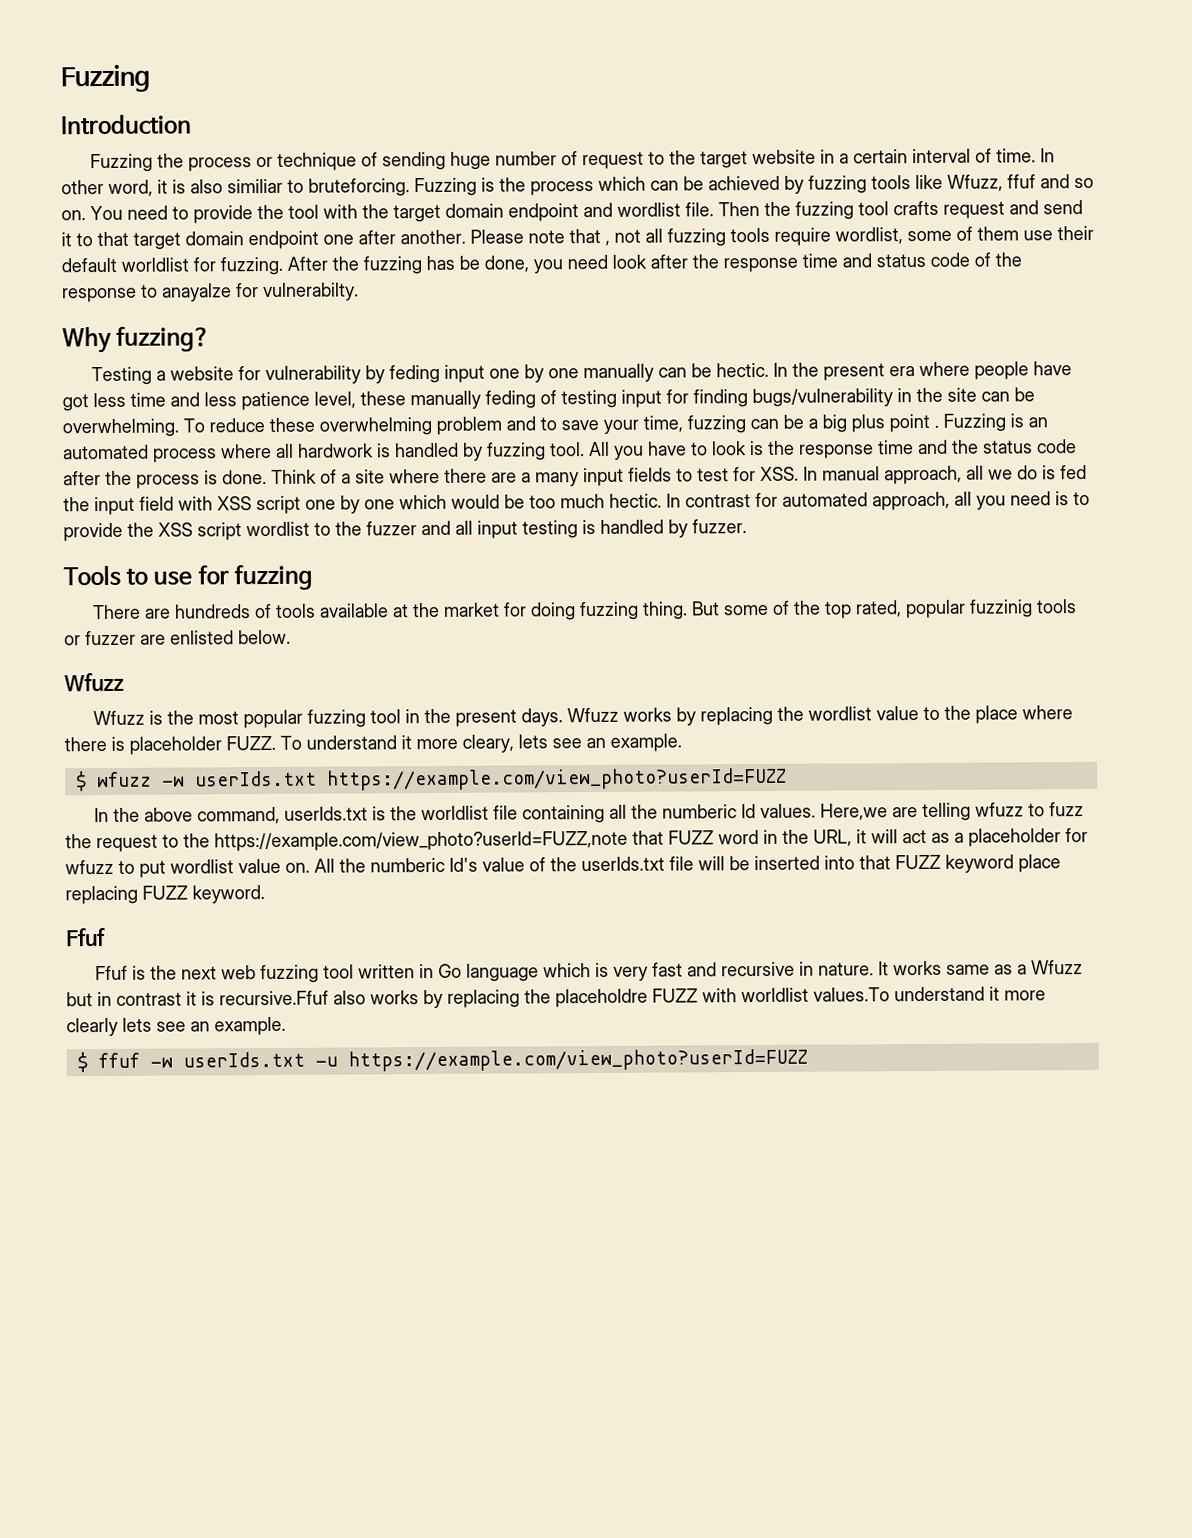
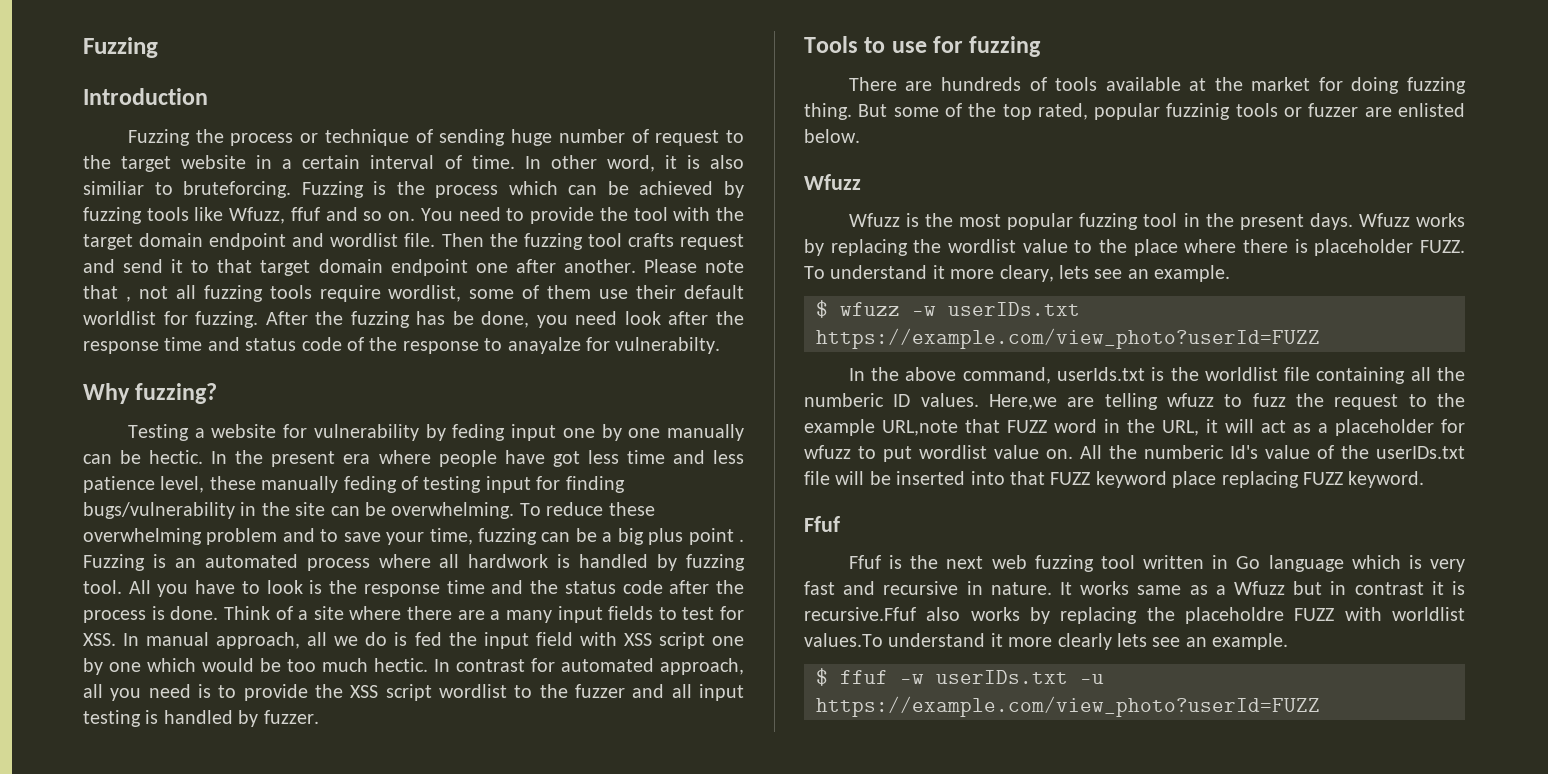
- $ wfuzz -w userIds.txt https://example.com/view_photo?userId=FUZZ
+ $ wfuzz -w userIDs.txt https://example.com/view_photo?userId=FUZZ
- In the above command, userIds.txt is the worldlist file containing all the numberic Id values.
+ In the above command, userIds.txt is the worldlist file containing all the numberic ID values.
- Here,we are telling wfuzz to fuzz the request to the https://example.com/view_photo?userId=FUZZ,note that FUZZ word in the URL, it will act as a placeholder for wfuzz to put wordlist value on.
+ Here,we are telling wfuzz to fuzz the request to the example URL,note that FUZZ word in the URL, it will act as a placeholder for wfuzz to put wordlist value on.
- All the numberic Id's value of the userIds.txt file will be inserted into that FUZZ keyword place replacing FUZZ keyword.
+ All the numberic Id's value of the userIDs.txt file will be inserted into that FUZZ keyword place replacing FUZZ keyword.
- $ ffuf -w userIds.txt -u https://example.com/view_photo?userId=FUZZ
+ $ ffuf -w userIDs.txt -u https://example.com/view_photo?userId=FUZZ

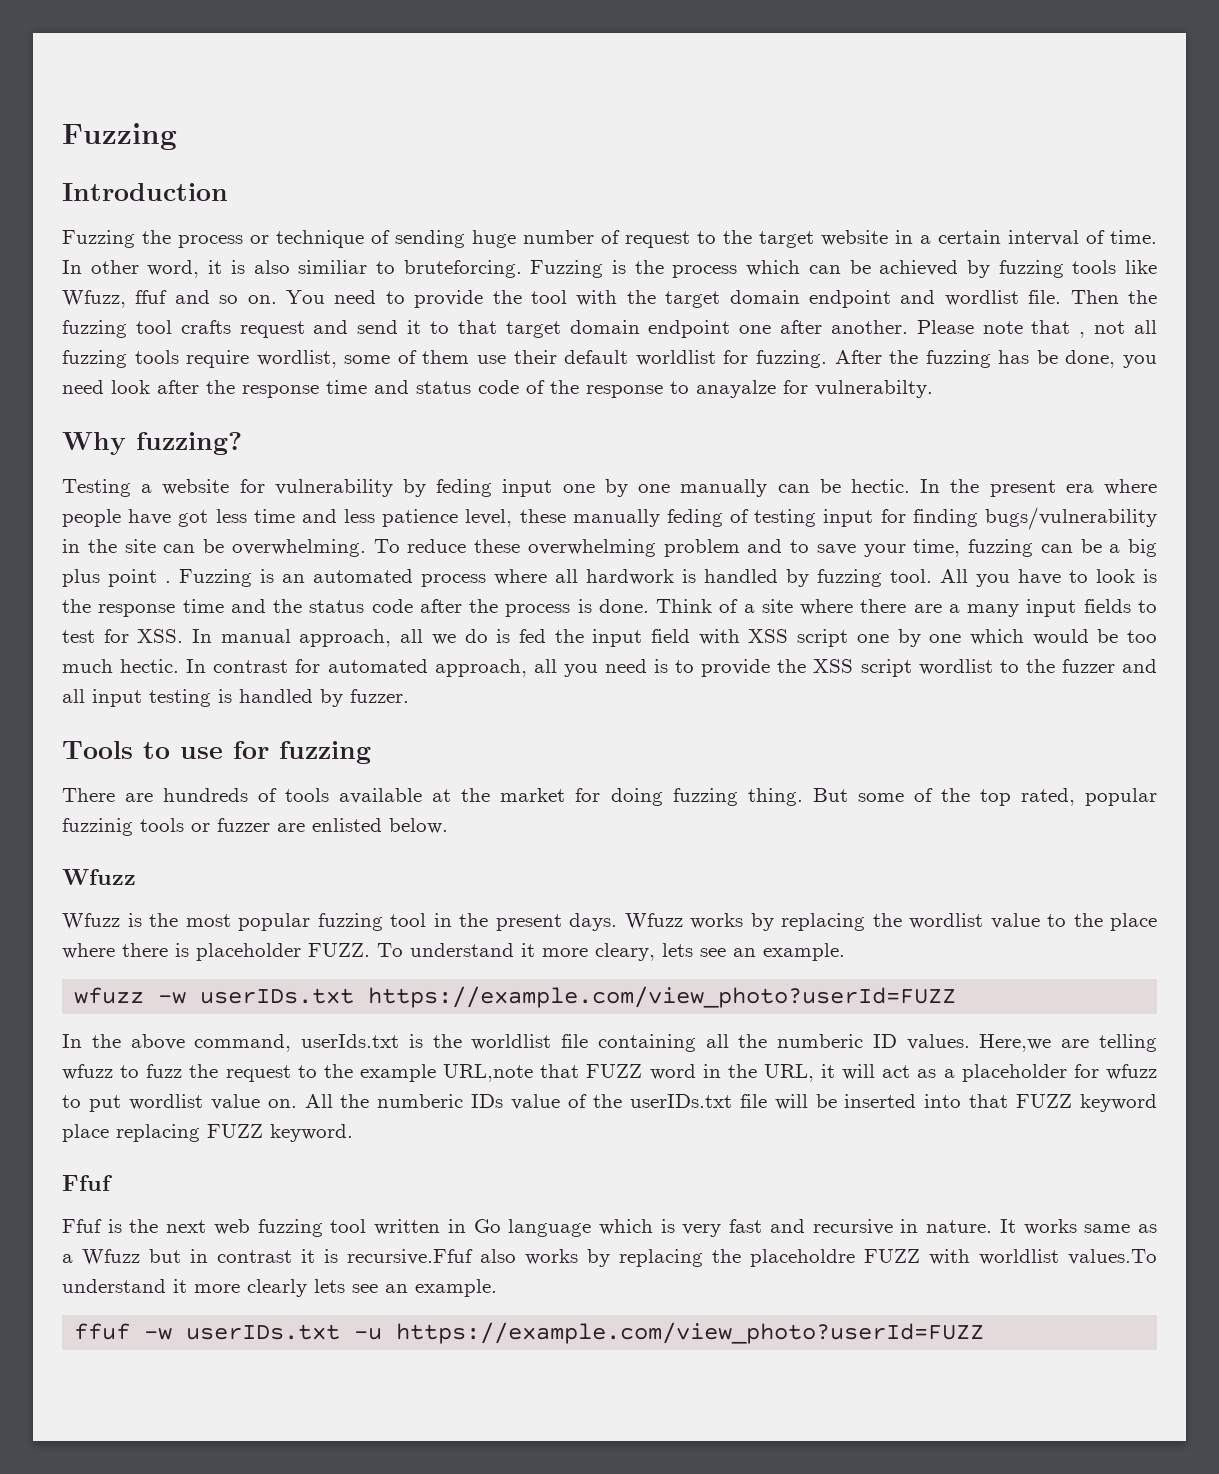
- $ wfuzz -w userIDs.txt https://example.com/view_photo?userId=FUZZ
+ wfuzz -w userIDs.txt https://example.com/view_photo?userId=FUZZ
- All the numberic Id's value of the userIDs.txt file will be inserted into that FUZZ keyword place replacing FUZZ keyword.
+ All the numberic IDs value of the userIDs.txt file will be inserted into that FUZZ keyword place replacing FUZZ keyword.
- $ ffuf -w userIDs.txt -u https://example.com/view_photo?userId=FUZZ
+ ffuf -w userIDs.txt -u https://example.com/view_photo?userId=FUZZ

